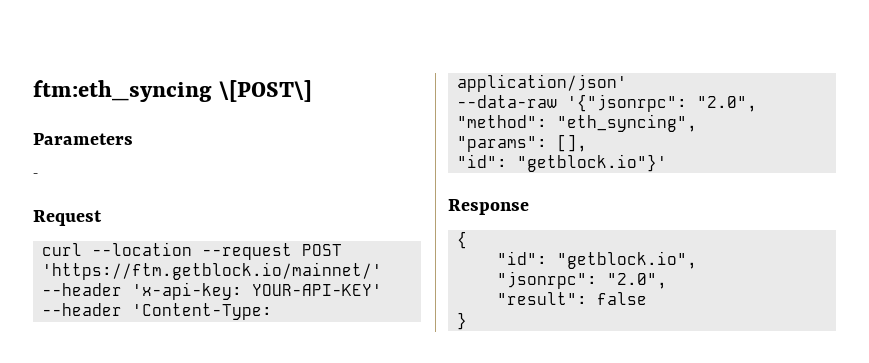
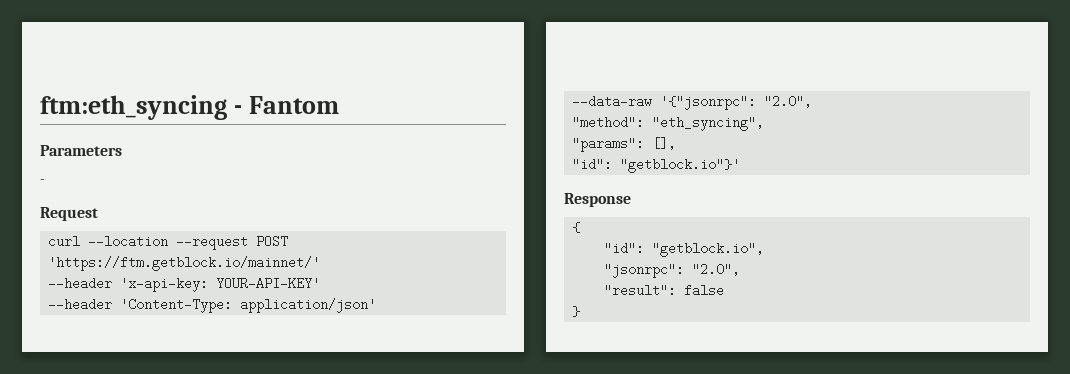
- ftm:eth_syncing \[POST\]
+ ftm:eth_syncing - Fantom

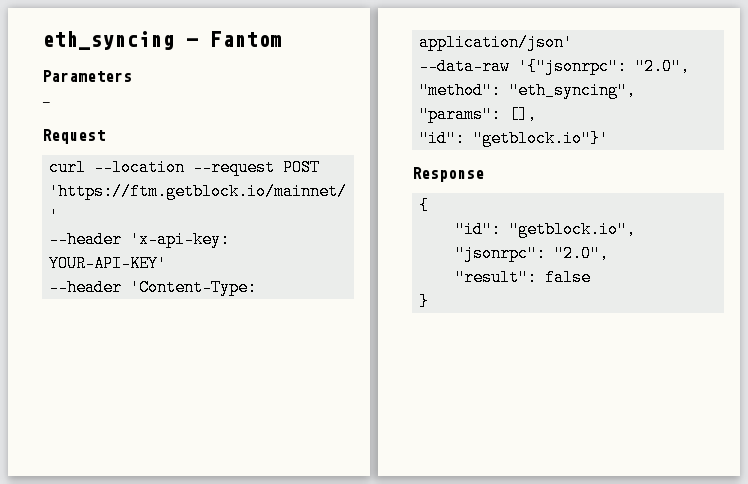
- ftm:eth_syncing - Fantom
+ eth_syncing - Fantom

